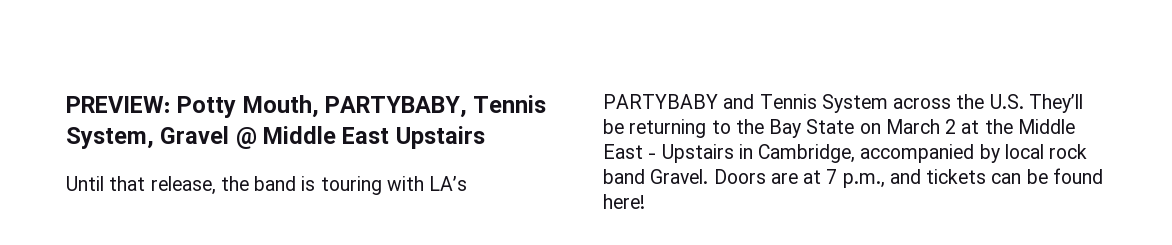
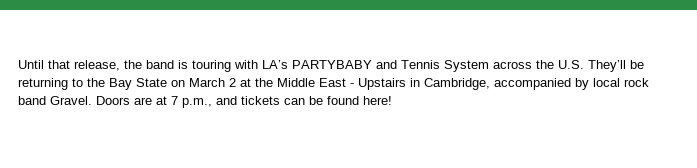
- PREVIEW: Potty Mouth, PARTYBABY, Tennis System, Gravel @ Middle East Upstairs

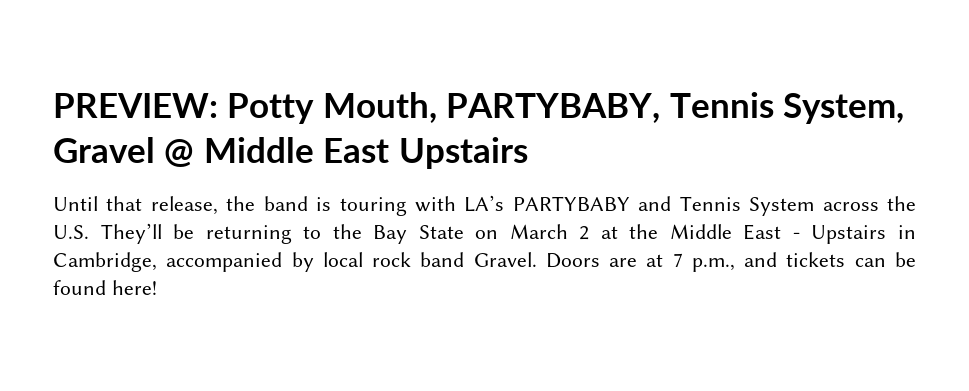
+ PREVIEW: Potty Mouth, PARTYBABY, Tennis System, Gravel @ Middle East Upstairs

